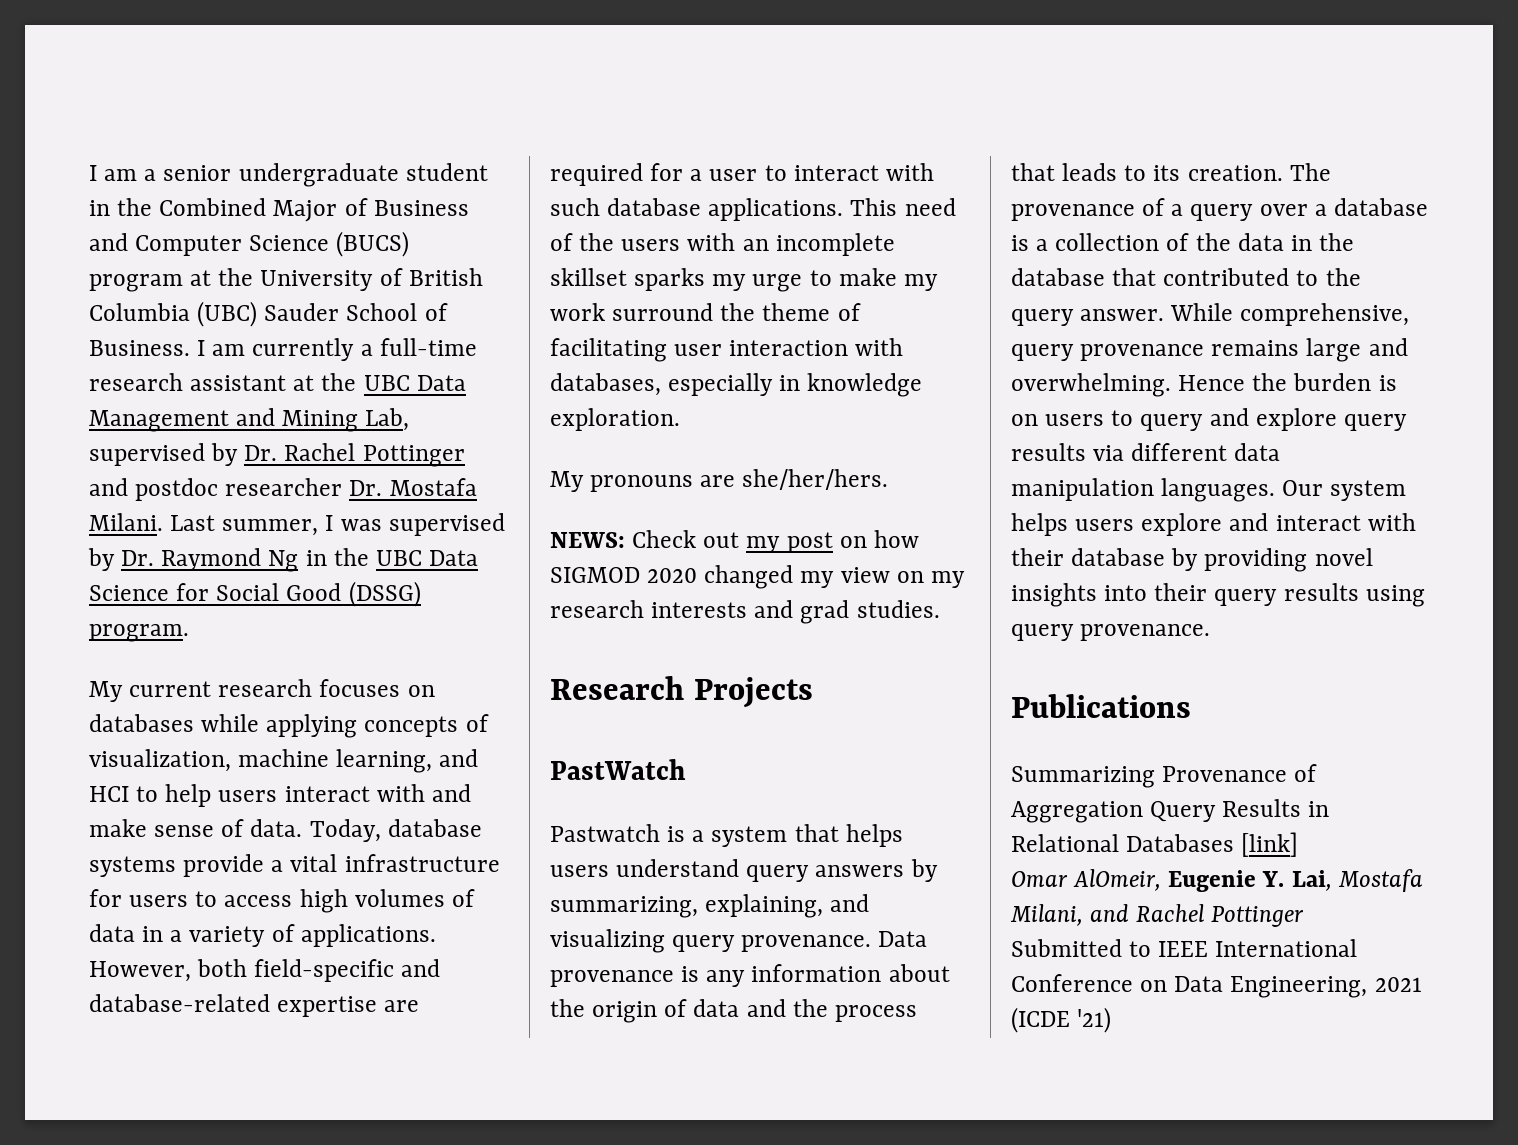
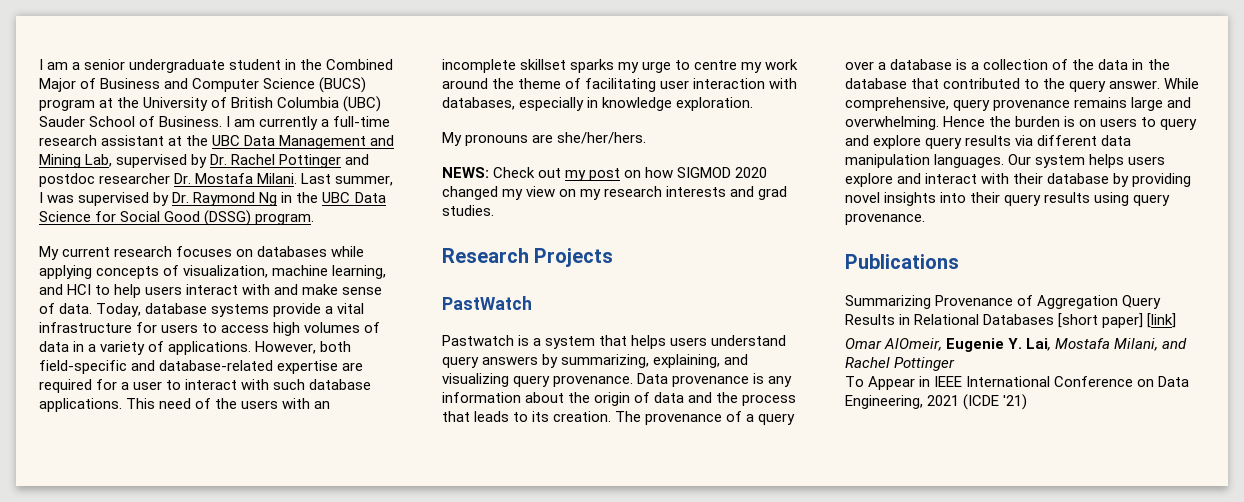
- This need of the users with an incomplete skillset sparks my urge to make my work surround the theme of facilitating user interaction with databases, especially in knowledge exploration.
+ This need of the users with an incomplete skillset sparks my urge to centre my work around the theme of facilitating user interaction with databases, especially in knowledge exploration.
- Summarizing Provenance of Aggregation Query Results in Relational Databases [link]
+ Summarizing Provenance of Aggregation Query Results in Relational Databases [short paper] [link]
- Submitted to IEEE International Conference on Data Engineering, 2021 (ICDE '21)
+ To Appear in IEEE International Conference on Data Engineering, 2021 (ICDE '21)

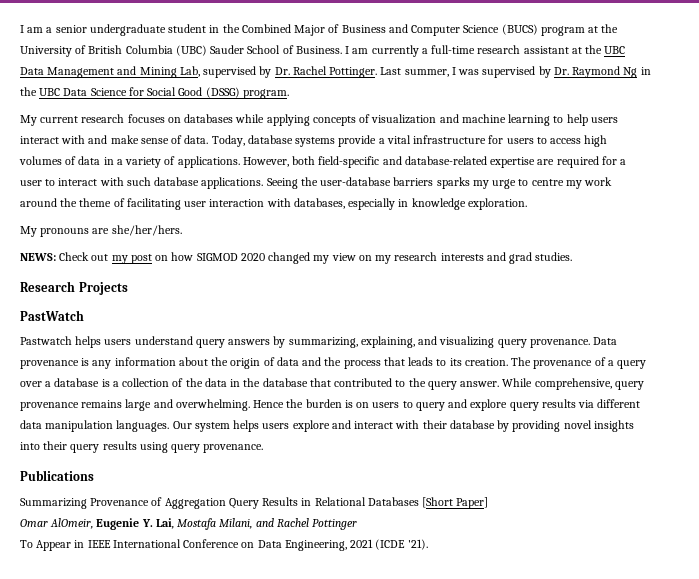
- I am currently a full-time research assistant at the UBC Data Management and Mining Lab, supervised by Dr. Rachel Pottinger and postdoc researcher Dr. Mostafa Milani.
+ I am currently a full-time research assistant at the UBC Data Management and Mining Lab, supervised by Dr. Rachel Pottinger.
- My current research focuses on databases while applying concepts of visualization, machine learning, and HCI to help users interact with and make sense of data.
+ My current research focuses on databases while applying concepts of visualization and machine learning to help users interact with and make sense of data.
- This need of the users with an incomplete skillset sparks my urge to centre my work around the theme of facilitating user interaction with databases, especially in knowledge exploration.
+ Seeing the user-database barriers sparks my urge to centre my work around the theme of facilitating user interaction with databases, especially in knowledge exploration.
- Pastwatch is a system that helps users understand query answers by summarizing, explaining, and visualizing query provenance.
+ Pastwatch helps users understand query answers by summarizing, explaining, and visualizing query provenance.
- Summarizing Provenance of Aggregation Query Results in Relational Databases [short paper] [link]
+ Summarizing Provenance of Aggregation Query Results in Relational Databases [Short Paper]
- To Appear in IEEE International Conference on Data Engineering, 2021 (ICDE '21)
+ To Appear in IEEE International Conference on Data Engineering, 2021 (ICDE '21).

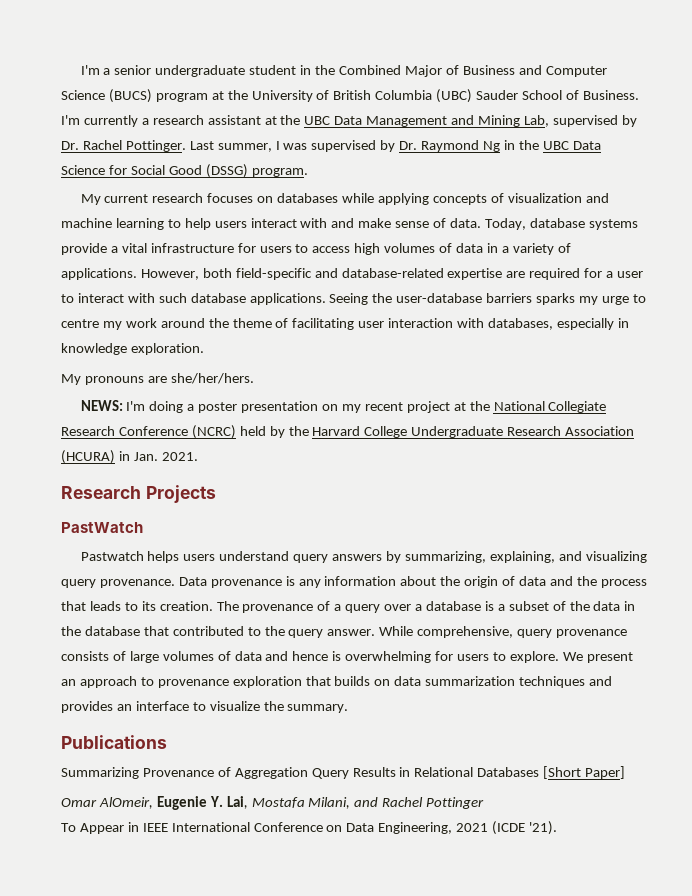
- I am a senior undergraduate student in the Combined Major of Business and Computer Science (BUCS) program at the University of British Columbia (UBC) Sauder School of Business.
+ I'm a senior undergraduate student in the Combined Major of Business and Computer Science (BUCS) program at the University of British Columbia (UBC) Sauder School of Business.
- I am currently a full-time research assistant at the UBC Data Management and Mining Lab, supervised by Dr. Rachel Pottinger.
+ I'm currently a research assistant at the UBC Data Management and Mining Lab, supervised by Dr. Rachel Pottinger.
- NEWS: Check out my post on how SIGMOD 2020 changed my view on my research interests and grad studies.
+ NEWS: I'm doing a poster presentation on my recent project at the National Collegiate Research Conference (NCRC) held by the Harvard College Undergraduate Research Association (HCURA) in Jan. 2021.
- The provenance of a query over a database is a collection of the data in the database that contributed to the query answer.
+ The provenance of a query over a database is a subset of the data in the database that contributed to the query answer.
- While comprehensive, query provenance remains large and overwhelming. Hence the burden is on users to query and explore query results via different data manipulation languages. Our system helps users explore and interact with their database by providing novel insights into their query results using query provenance.
+ While comprehensive, query provenance consists of large volumes of data and hence is overwhelming for users to explore. We present an approach to provenance exploration that builds on data summarization techniques and provides an interface to visualize the summary.

